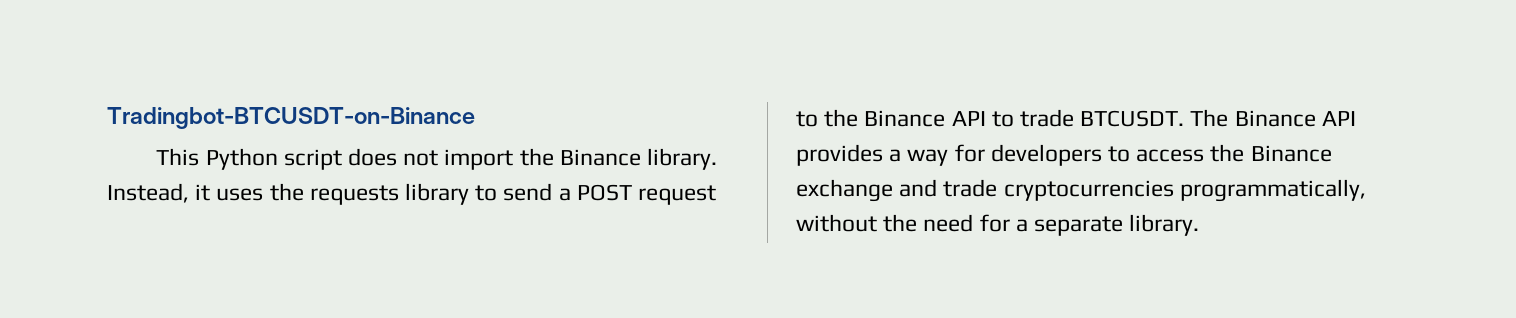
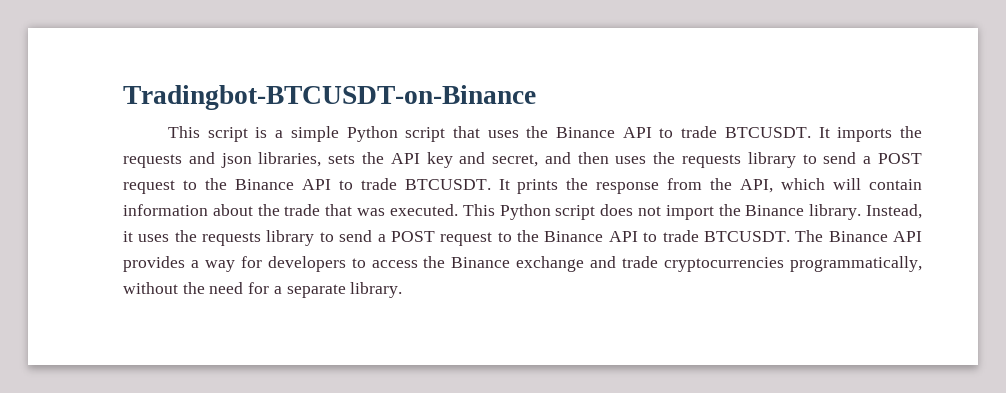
- This Python script does not import the Binance library.
+ This script is a simple Python script that uses the Binance API to trade BTCUSDT. It imports the requests and json libraries, sets the API key and secret, and then uses the requests library to send a POST request to the Binance API to trade BTCUSDT. It prints the response from the API, which will contain information about the trade that was executed. This Python script does not import the Binance library.

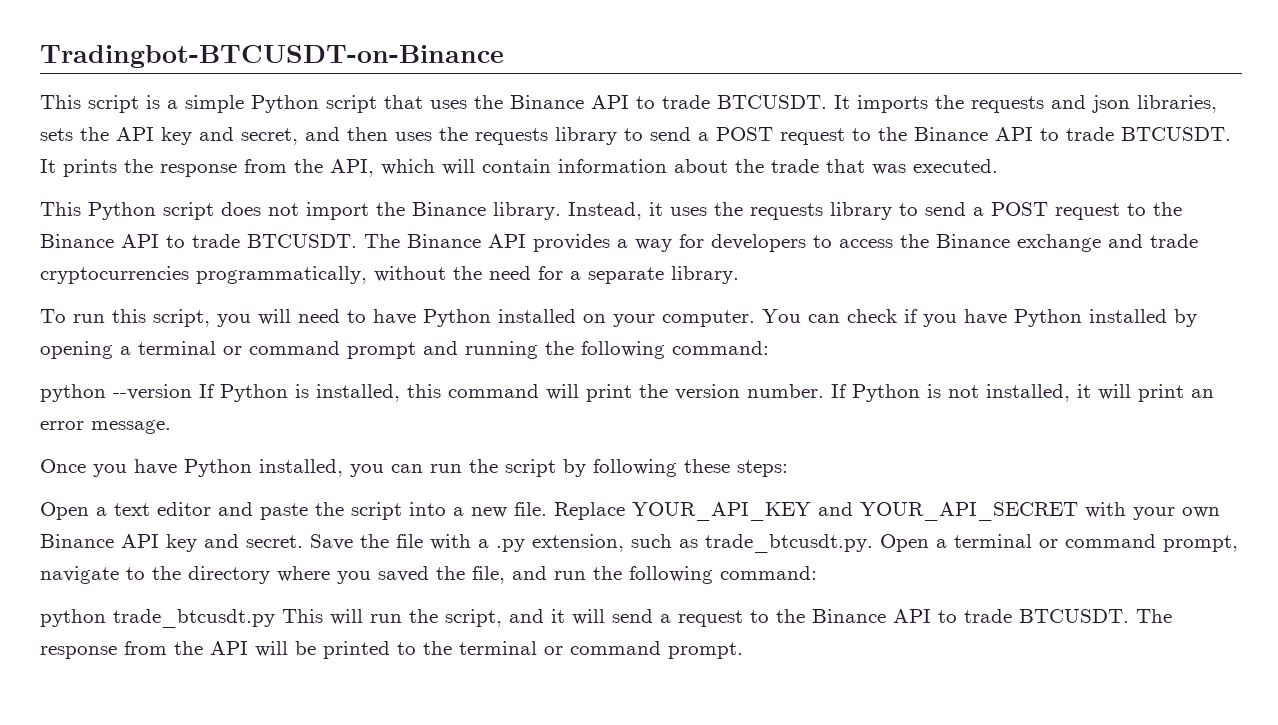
- It prints the response from the API, which will contain information about the trade that was executed. This Python script does not import the Binance library.
+ It prints the response from the API, which will contain information about the trade that was executed.
+ This Python script does not import the Binance library.
+ To run this script, you will need to have Python installed on your computer. You can check if you have Python installed by opening a terminal or command prompt and running the following command:
+ python --version If Python is installed, this command will print the version number. If Python is not installed, it will print an error message.
+ Once you have Python installed, you can run the script by following these steps:
+ Open a text editor and paste the script into a new file. Replace YOUR_API_KEY and YOUR_API_SECRET with your own Binance API key and secret. Save the file with a .py extension, such as trade_btcusdt.py. Open a terminal or command prompt, navigate to the directory where you saved the file, and run the following command:
+ python trade_btcusdt.py This will run the script, and it will send a request to the Binance API to trade BTCUSDT. The response from the API will be printed to the terminal or command prompt.

